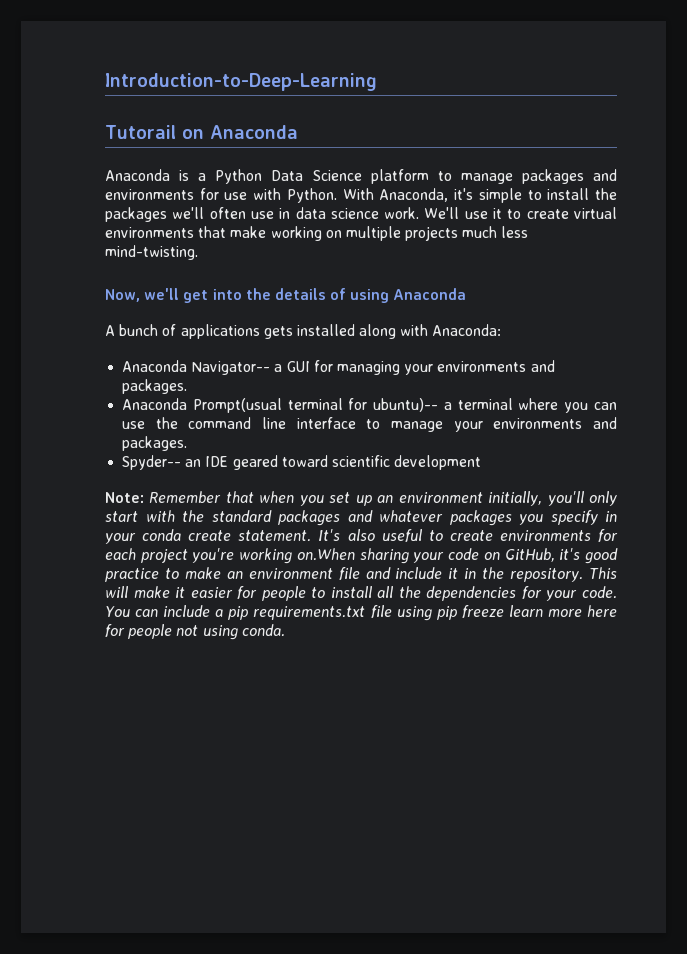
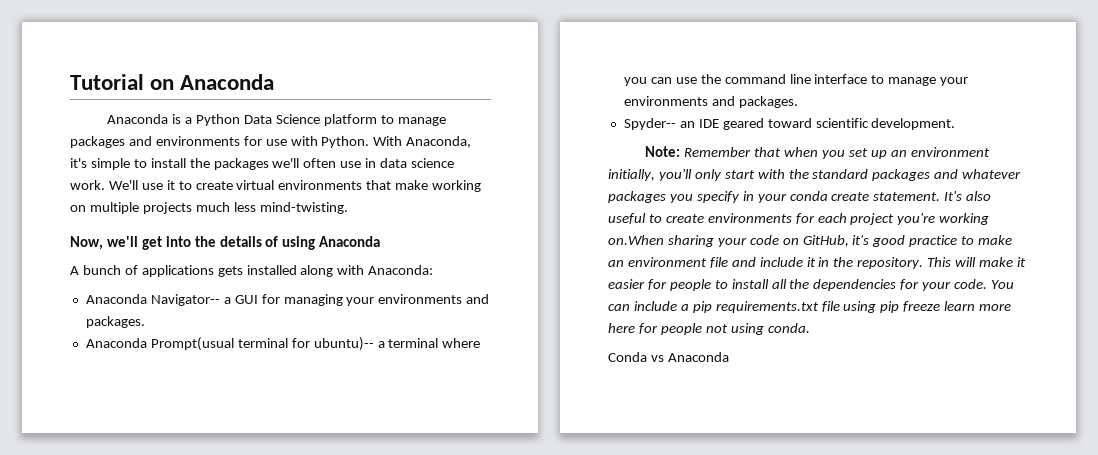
- Introduction-to-Deep-Learning
- Tutorail on Anaconda
+ Tutorial on Anaconda
- Spyder-- an IDE geared toward scientific development
+ Spyder-- an IDE geared toward scientific development.
+ Conda vs Anaconda

